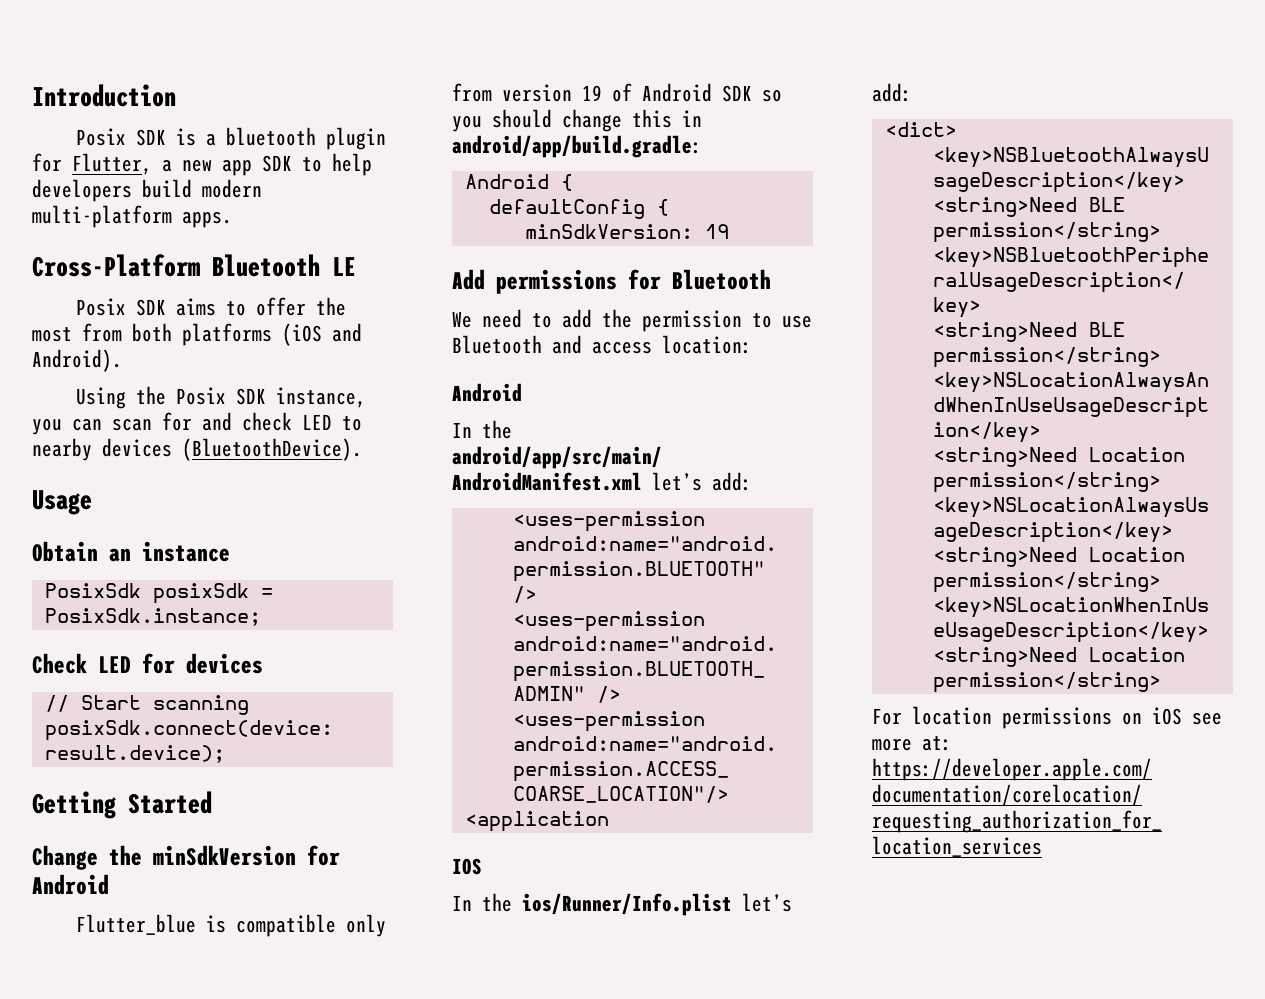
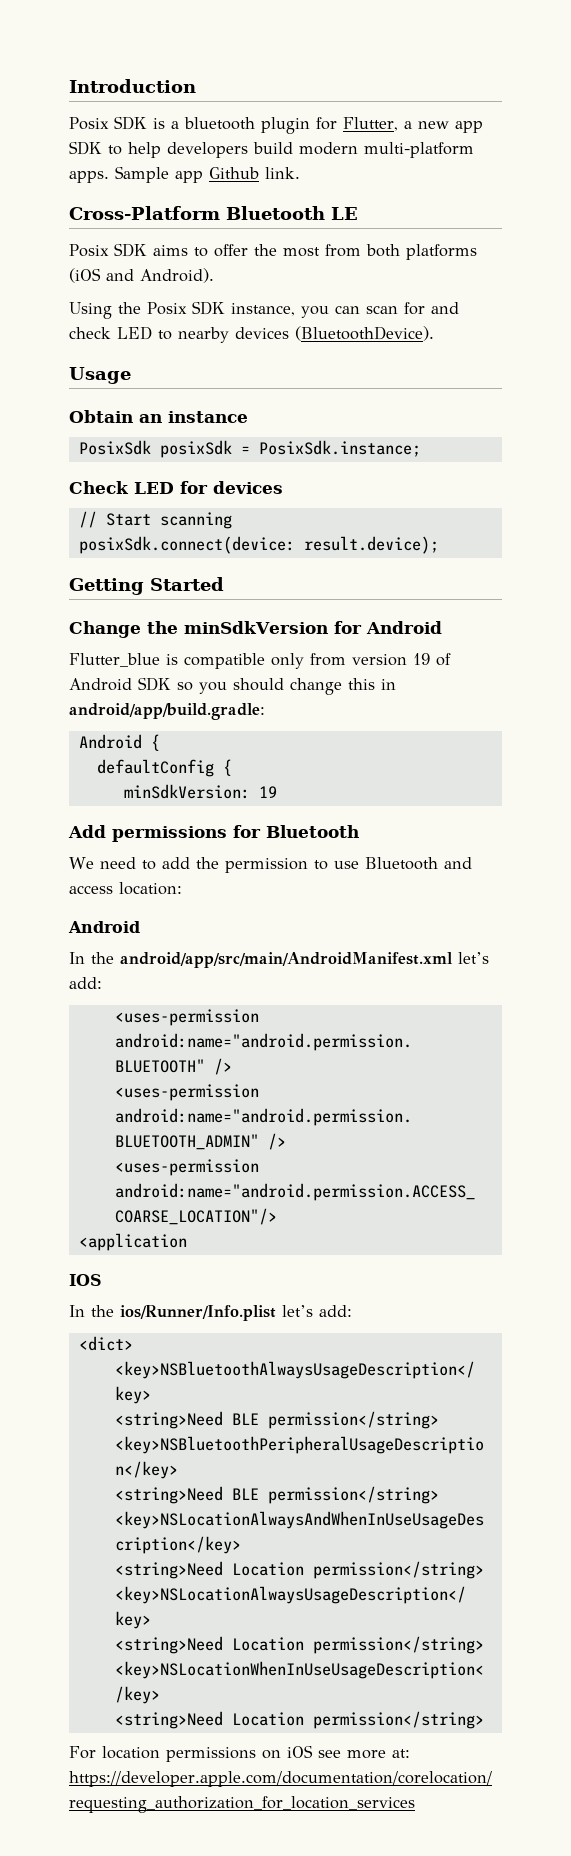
+ Sample app Github link.

